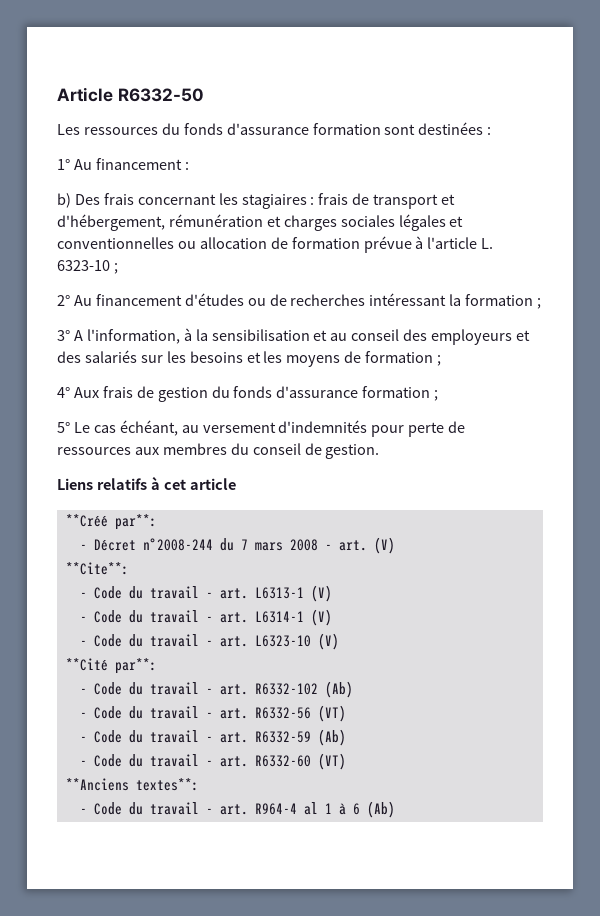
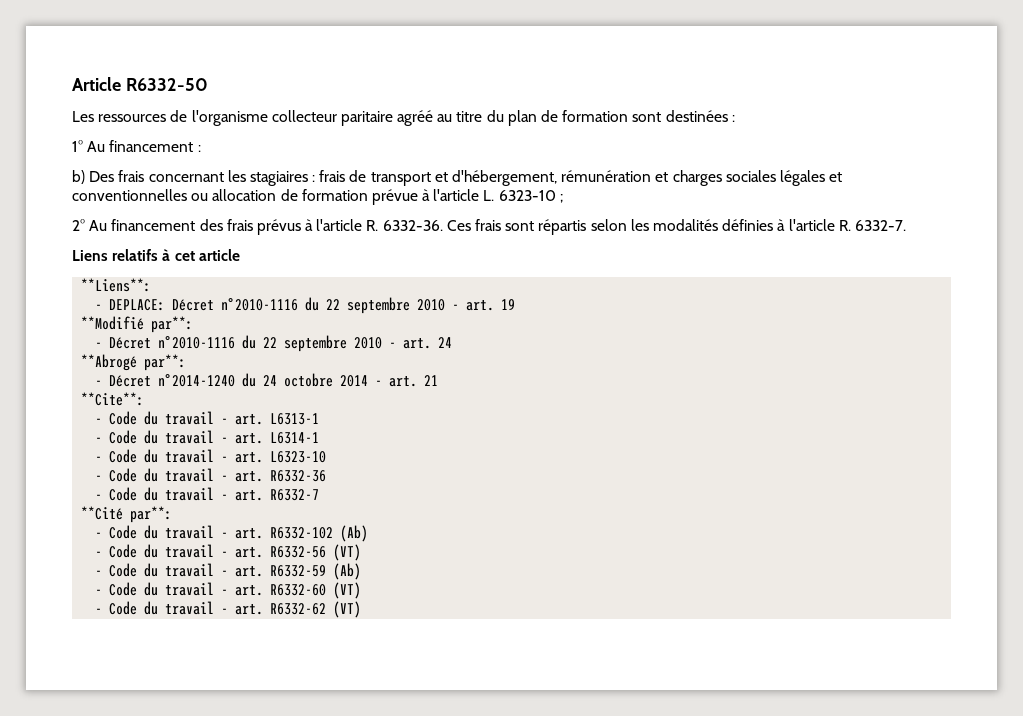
- Les ressources du fonds d'assurance formation sont destinées :
+ Les ressources de l'organisme collecteur paritaire agréé au titre du plan de formation sont destinées :
- 2° Au financement d'études ou de recherches intéressant la formation ;
- 3° A l'information, à la sensibilisation et au conseil des employeurs et des salariés sur les besoins et les moyens de formation ;
- 4° Aux frais de gestion du fonds d'assurance formation ;
- 5° Le cas échéant, au versement d'indemnités pour perte de ressources aux membres du conseil de gestion.
+ 2° Au financement des frais prévus à l'article R. 6332-36. Ces frais sont répartis selon les modalités définies à l'article R. 6332-7.
- **Créé par**:
- - Décret n°2008-244 du 7 mars 2008 - art. (V)
+ **Liens**:
+ - DEPLACE: Décret n°2010-1116 du 22 septembre 2010 - art. 19
+ **Modifié par**:
+ - Décret n°2010-1116 du 22 septembre 2010 - art. 24
+ **Abrogé par**:
+ - Décret n°2014-1240 du 24 octobre 2014 - art. 21
- - Code du travail - art. L6313-1 (V)
+ - Code du travail - art. L6313-1
- - Code du travail - art. L6314-1 (V)
+ - Code du travail - art. L6314-1
- - Code du travail - art. L6323-10 (V)
+ - Code du travail - art. L6323-10
+ - Code du travail - art. R6332-36
+ - Code du travail - art. R6332-7
- **Anciens textes**:
- - Code du travail - art. R964-4 al 1 à 6 (Ab)
+ - Code du travail - art. R6332-62 (VT)

